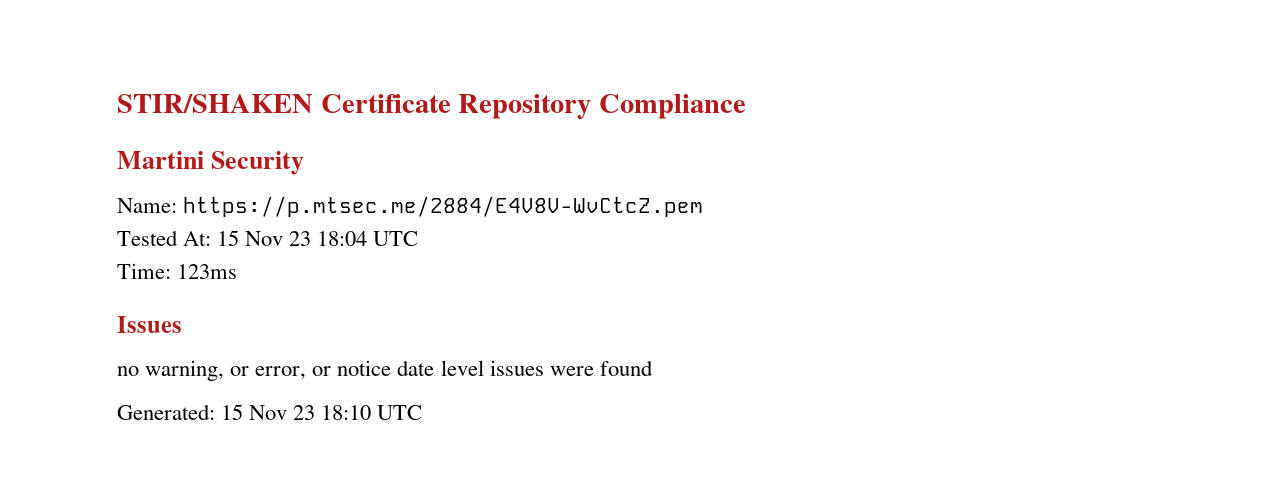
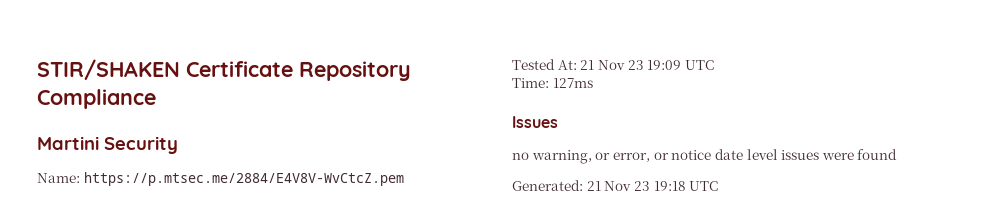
- Tested At: 15 Nov 23 18:04 UTC
+ Tested At: 21 Nov 23 19:09 UTC
- Time: 123ms
+ Time: 127ms
- Generated: 15 Nov 23 18:10 UTC
+ Generated: 21 Nov 23 19:18 UTC

